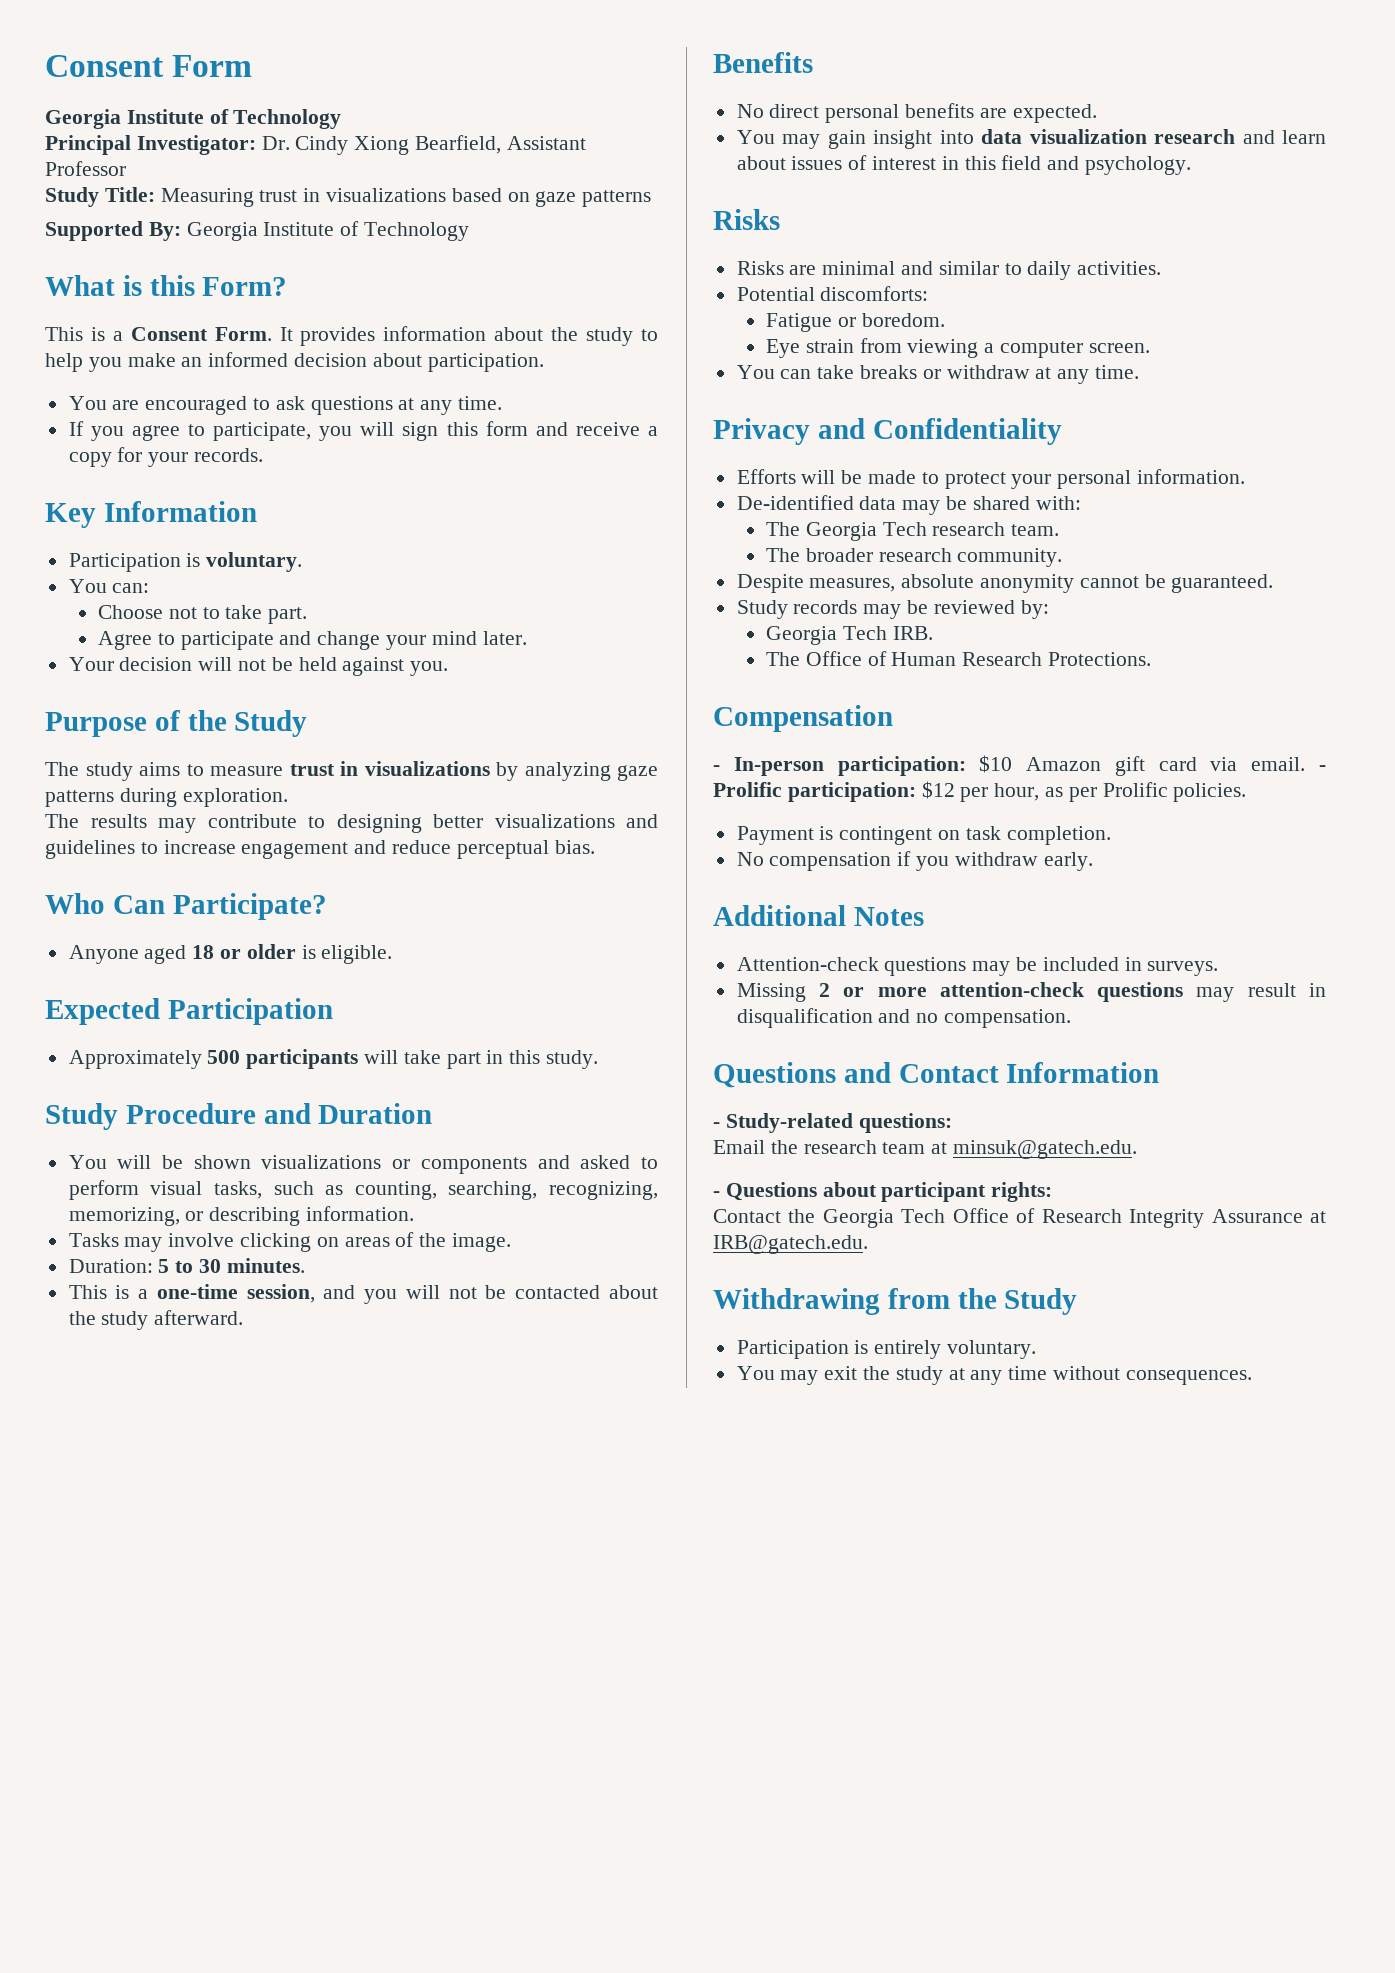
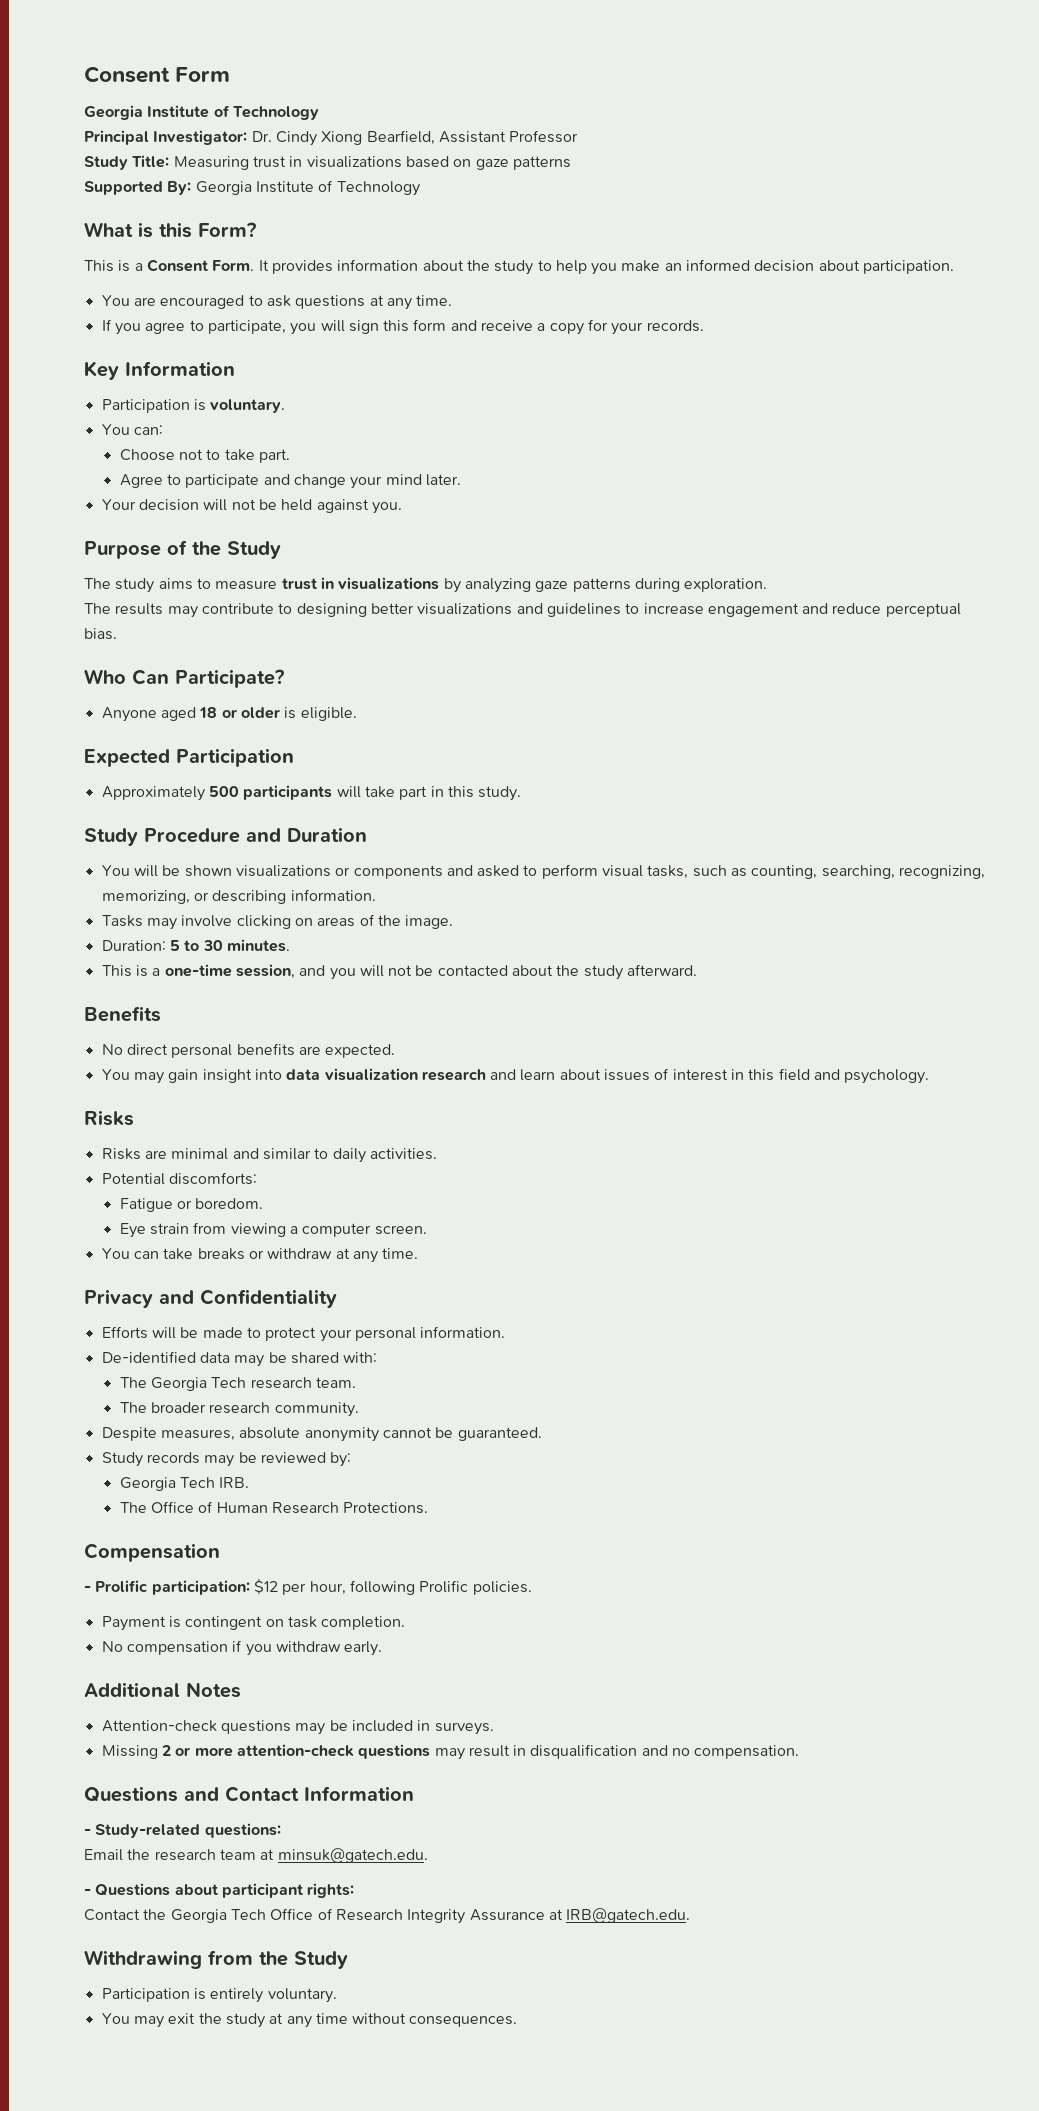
- - In-person participation: $10 Amazon gift card via email. - Prolific participation: $12 per hour, as per Prolific policies.
+ - Prolific participation: $12 per hour, following Prolific policies.

